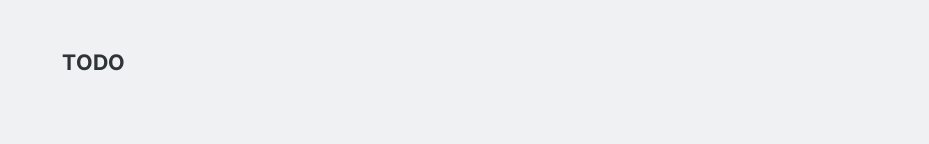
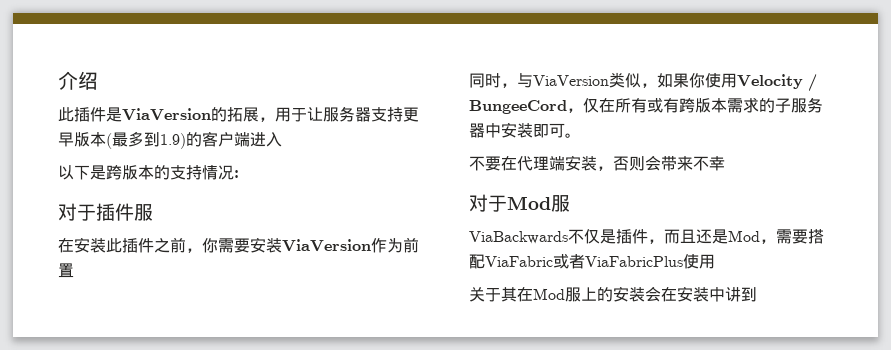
- TODO
+ 介绍
+ 此插件是ViaVersion的拓展，用于让服务器支持更早版本(最多到1.9)的客户端进入
+ 以下是跨版本的支持情况:
+ 对于插件服
+ 在安装此插件之前，你需要安装ViaVersion作为前置
+ 同时，与ViaVersion类似，如果你使用Velocity / BungeeCord，仅在所有或有跨版本需求的子服务器中安装即可。
+ 不要在代理端安装，否则会带来不幸
+ 对于Mod服
+ ViaBackwards不仅是插件，而且还是Mod，需要搭配ViaFabric或者ViaFabricPlus使用
+ 关于其在Mod服上的安装会在安装中讲到

